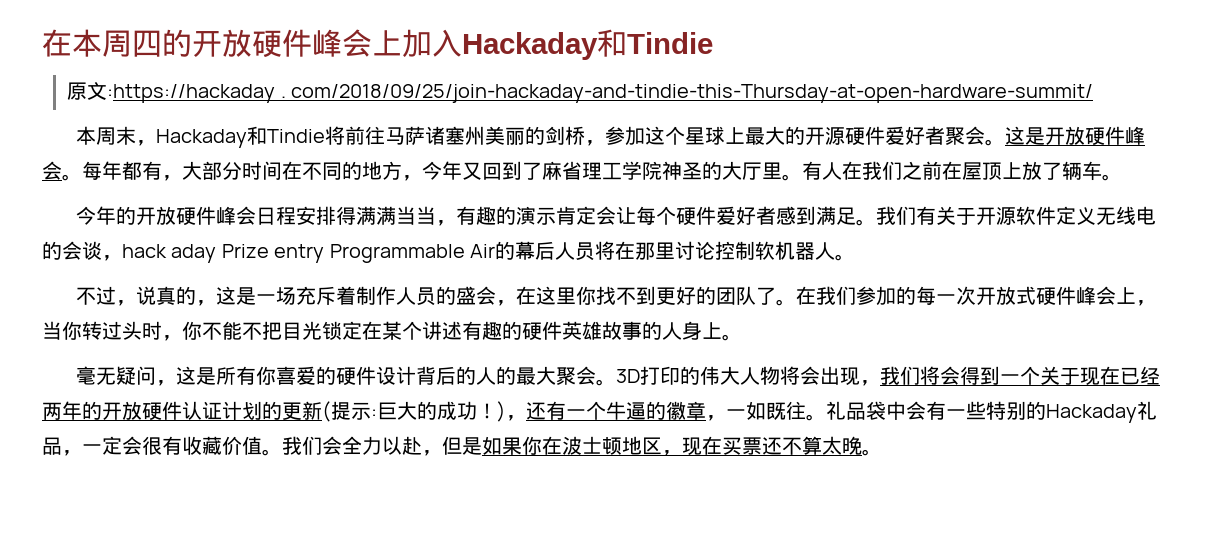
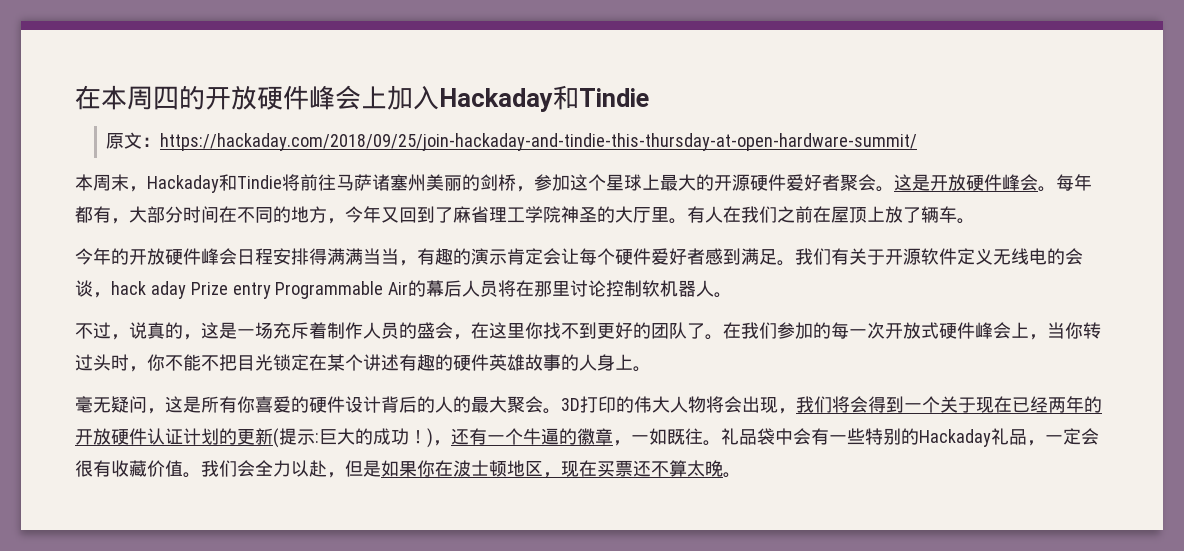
- 原文:https://hackaday . com/2018/09/25/join-hackaday-and-tindie-this-Thursday-at-open-hardware-summit/
+ 原文：https://hackaday.com/2018/09/25/join-hackaday-and-tindie-this-thursday-at-open-hardware-summit/

